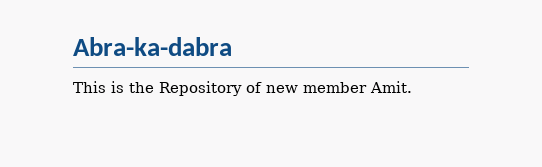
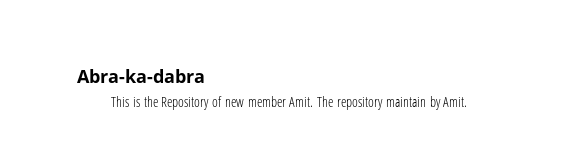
+ The repository maintain by Amit.

